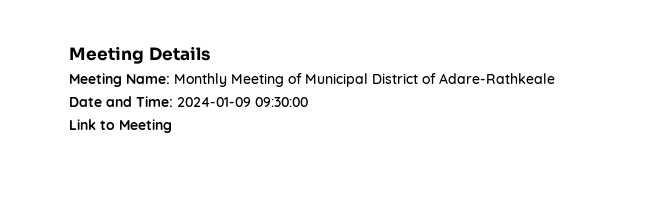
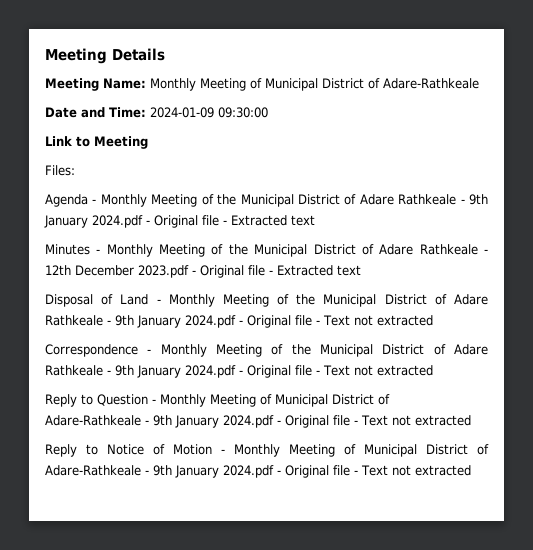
+ Files:
+ Agenda - Monthly Meeting of the Municipal District of Adare Rathkeale - 9th January 2024.pdf - Original file - Extracted text
+ Minutes - Monthly Meeting of the Municipal District of Adare Rathkeale - 12th December 2023.pdf - Original file - Extracted text
+ Disposal of Land - Monthly Meeting of the Municipal District of Adare Rathkeale - 9th January 2024.pdf - Original file - Text not extracted
+ Correspondence - Monthly Meeting of the Municipal District of Adare Rathkeale - 9th January 2024.pdf - Original file - Text not extracted
+ Reply to Question - Monthly Meeting of Municipal District of Adare-Rathkeale - 9th January 2024.pdf - Original file - Text not extracted
+ Reply to Notice of Motion - Monthly Meeting of Municipal District of Adare-Rathkeale - 9th January 2024.pdf - Original file - Text not extracted

